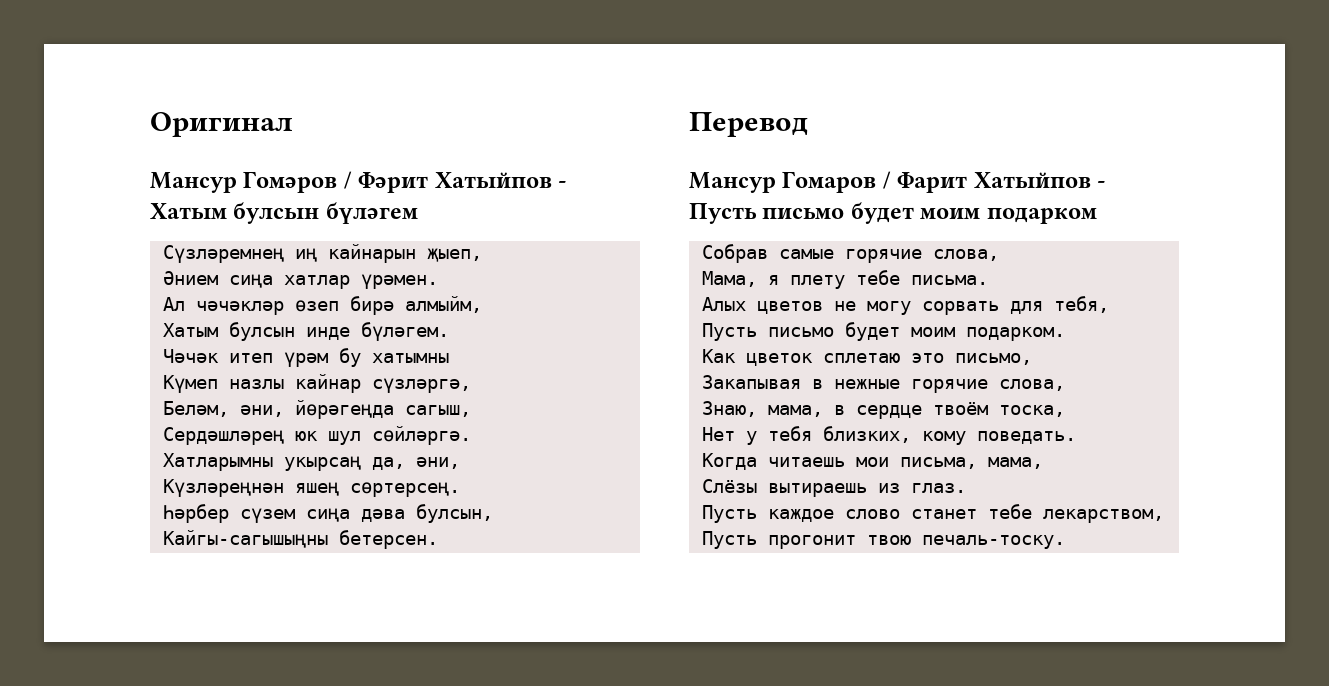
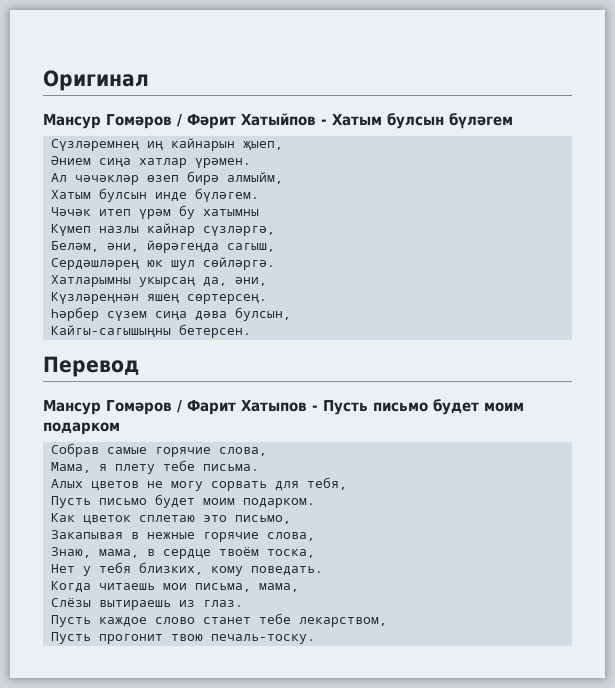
- Мансур Гомаров / Фарит Хатыйпов - Пусть письмо будет моим подарком
+ Мансур Гомәров / Фарит Хатыпов - Пусть письмо будет моим подарком

